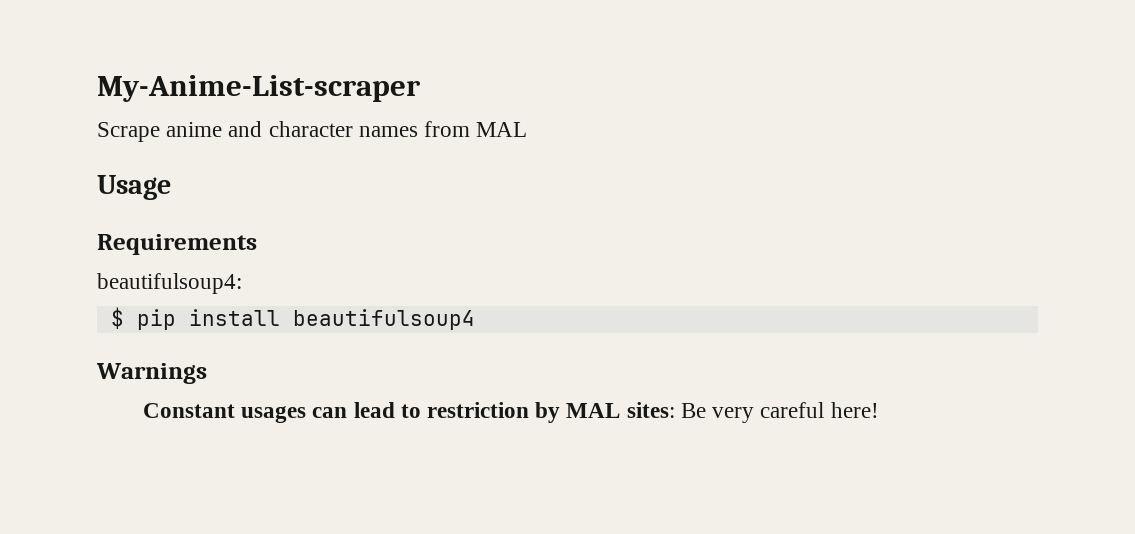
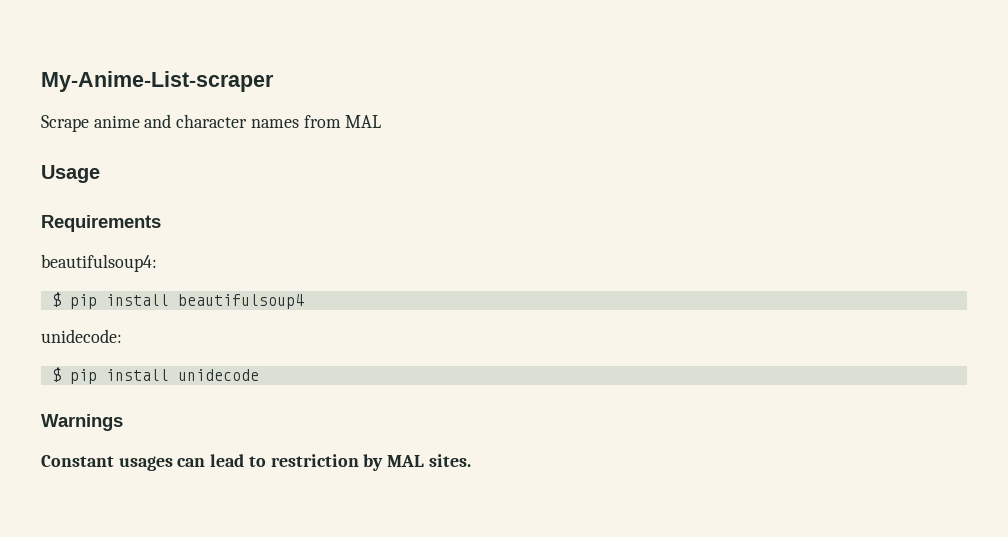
+ unidecode:
+ $ pip install unidecode
- Constant usages can lead to restriction by MAL sites: Be very careful here!
+ Constant usages can lead to restriction by MAL sites.

